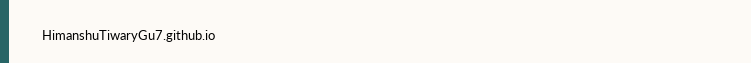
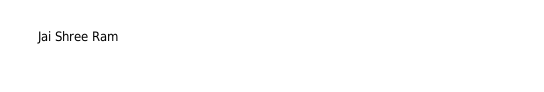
- HimanshuTiwaryGu7.github.io
+ Jai Shree Ram

